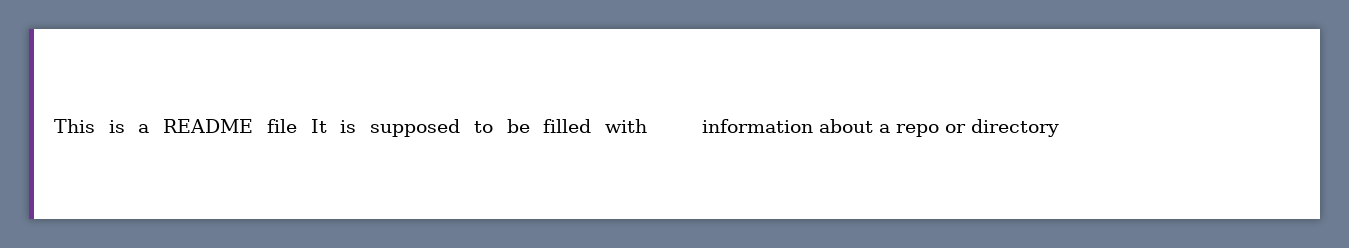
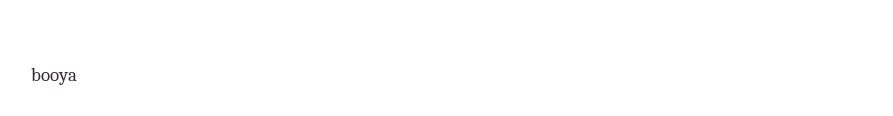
- This is a README file It is supposed to be filled with information about a repo or directory
+ booya

